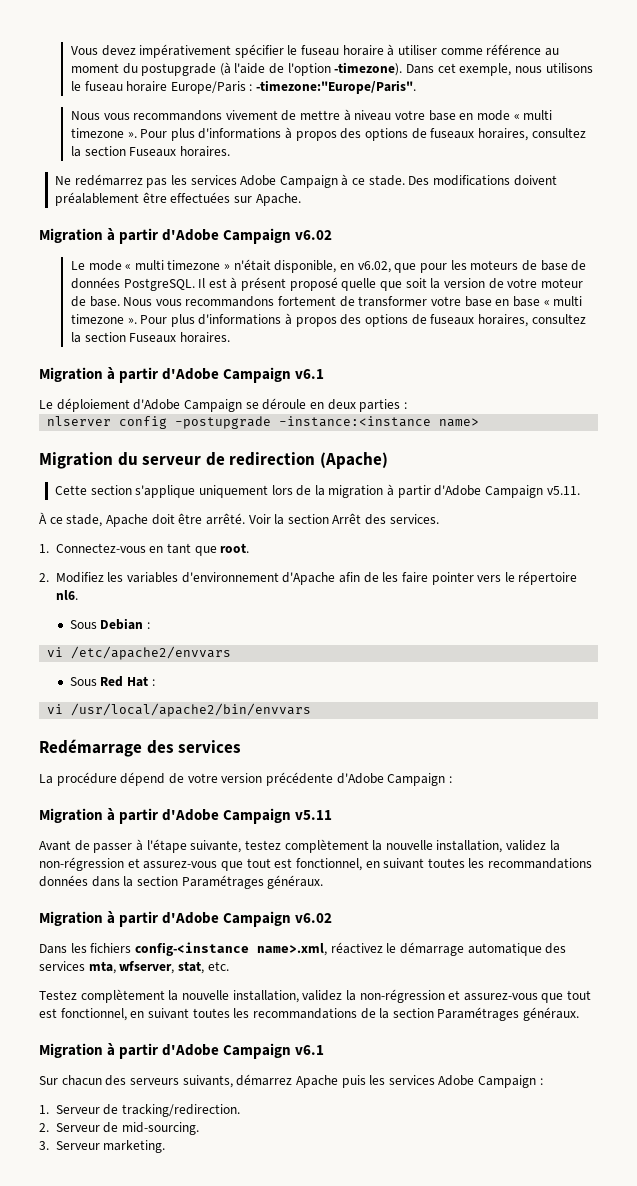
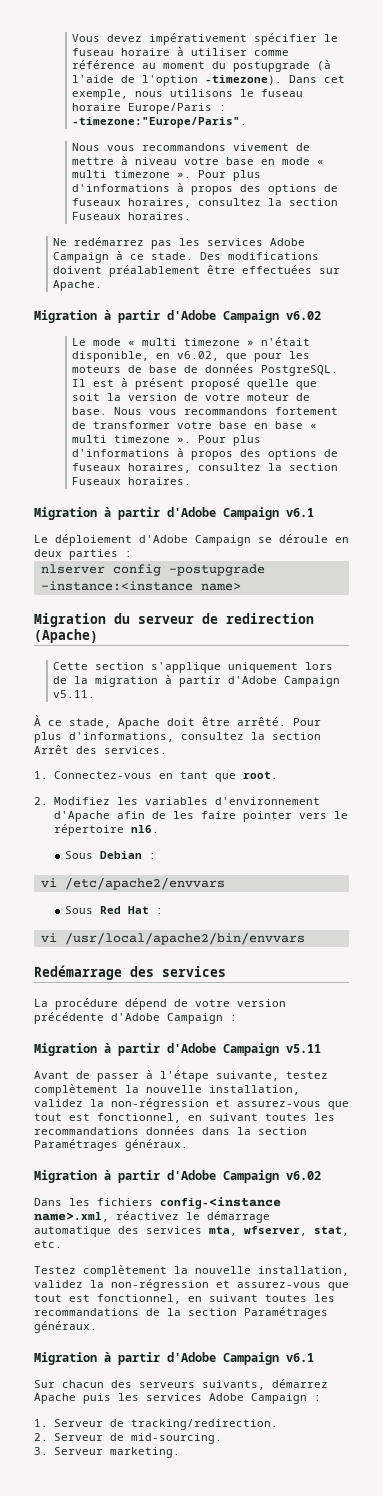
- Voir la section Arrêt des services.
+ Pour plus d'informations, consultez la section Arrêt des services.

